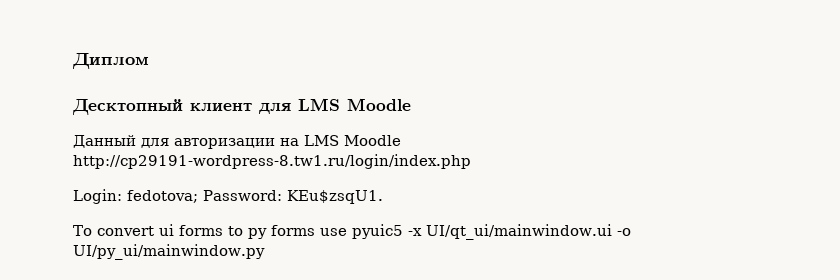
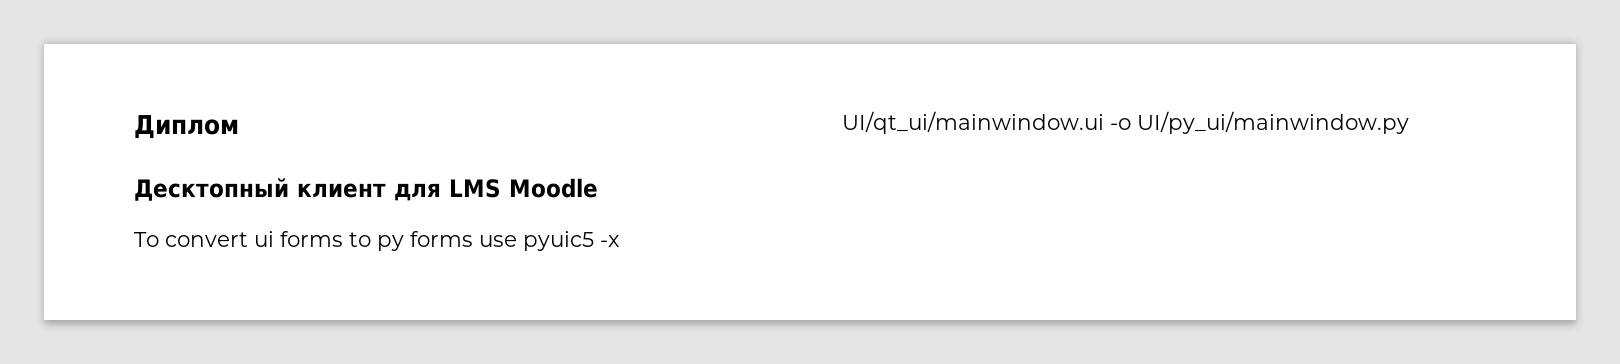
- Данный для авторизации на LMS Moodle http://cp29191-wordpress-8.tw1.ru/login/index.php
- Login: fedotova; Password: KEu$zsqU1.

